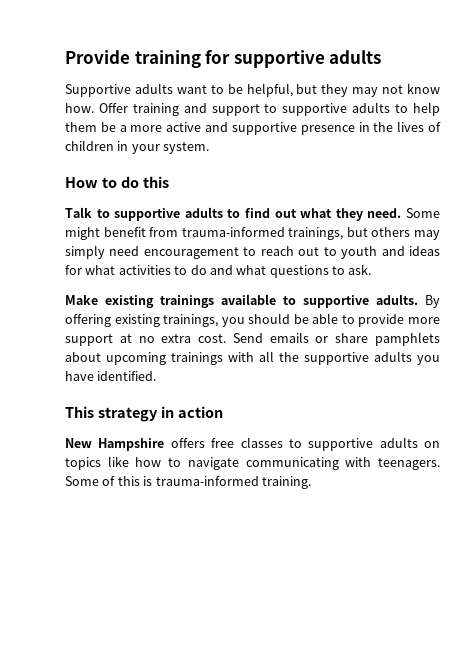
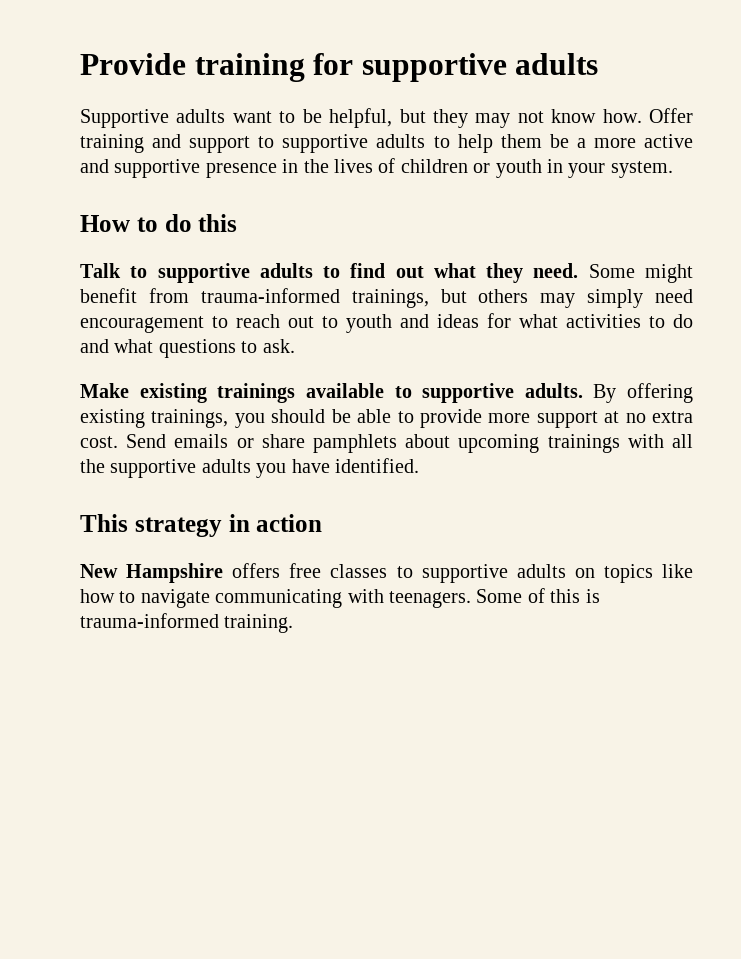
- Offer training and support to supportive adults to help them be a more active and supportive presence in the lives of children in your system.
+ Offer training and support to supportive adults to help them be a more active and supportive presence in the lives of children or youth in your system.

